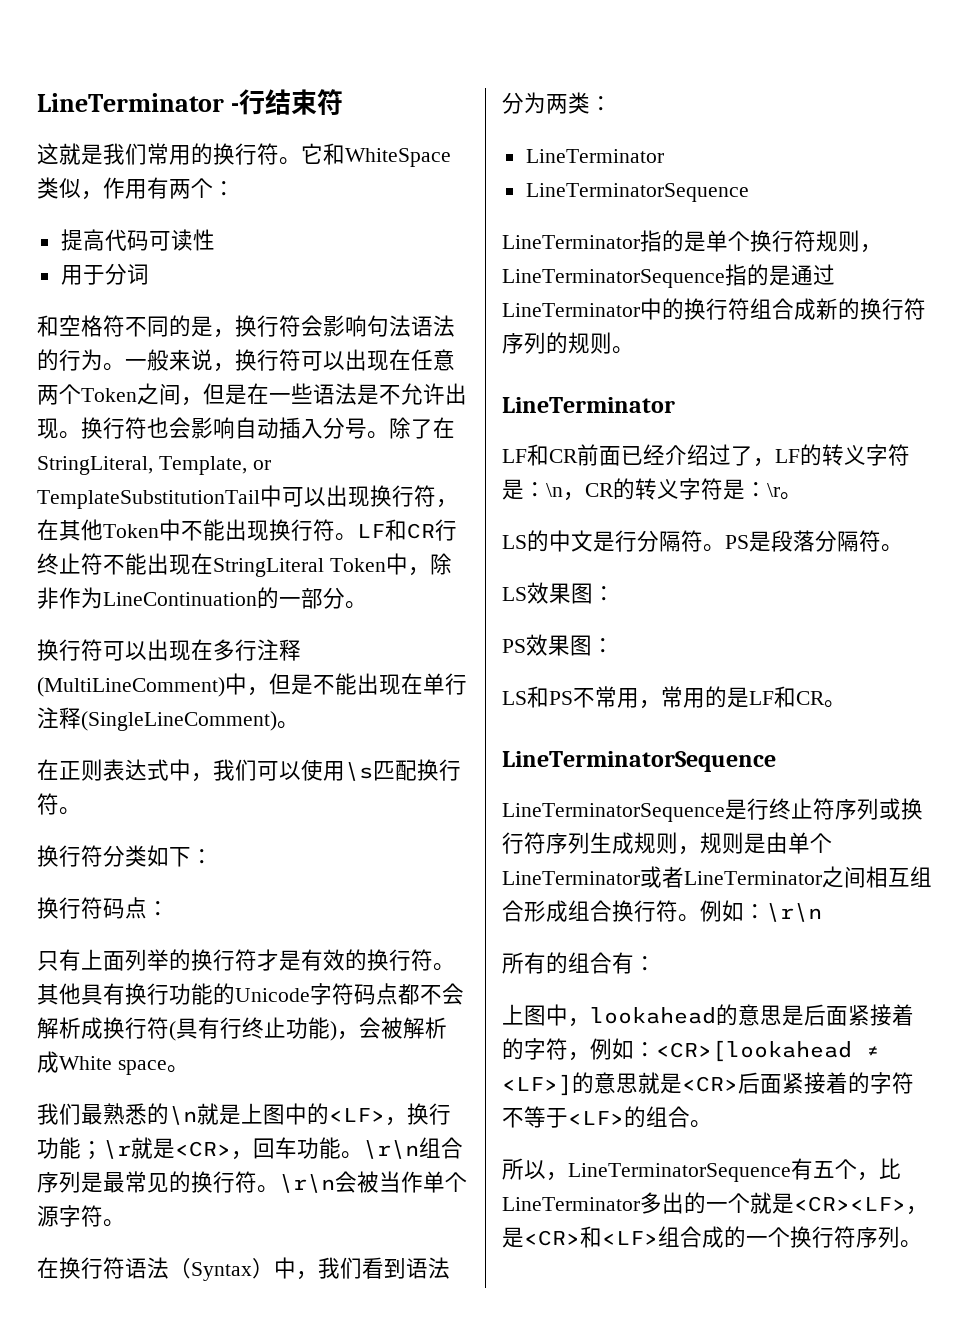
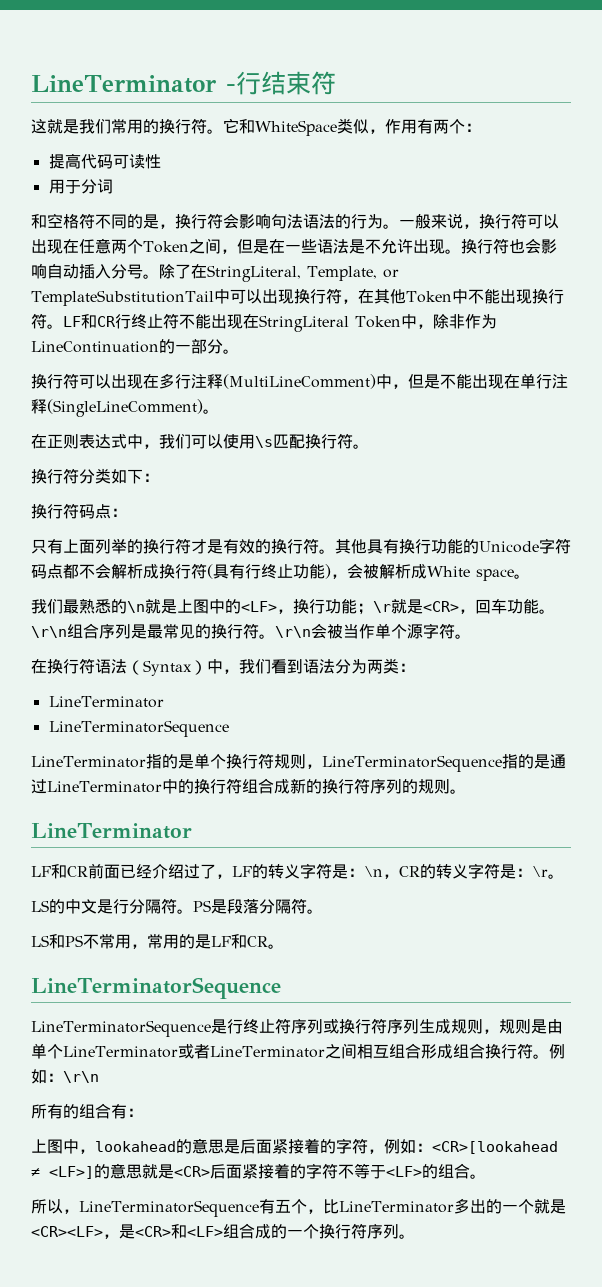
- LS效果图：
- PS效果图：

